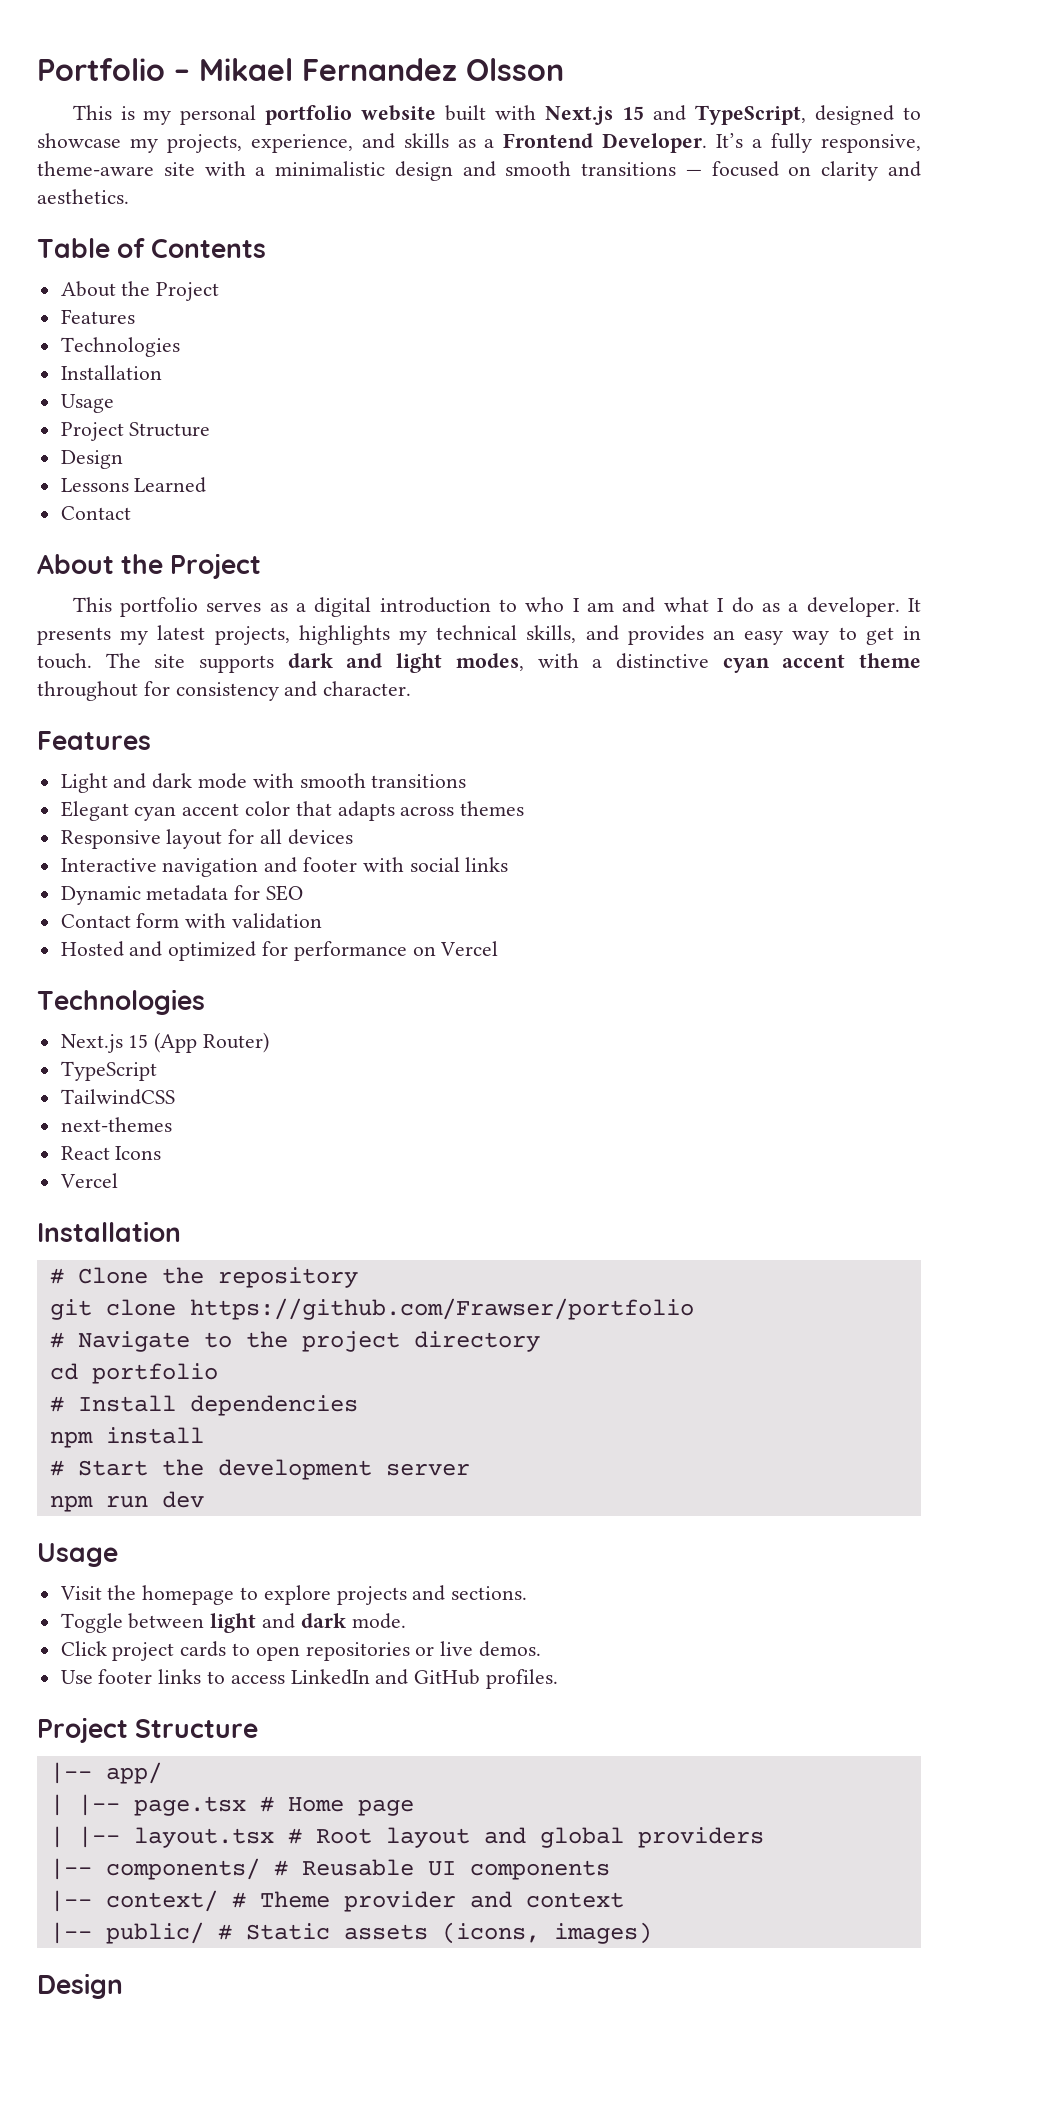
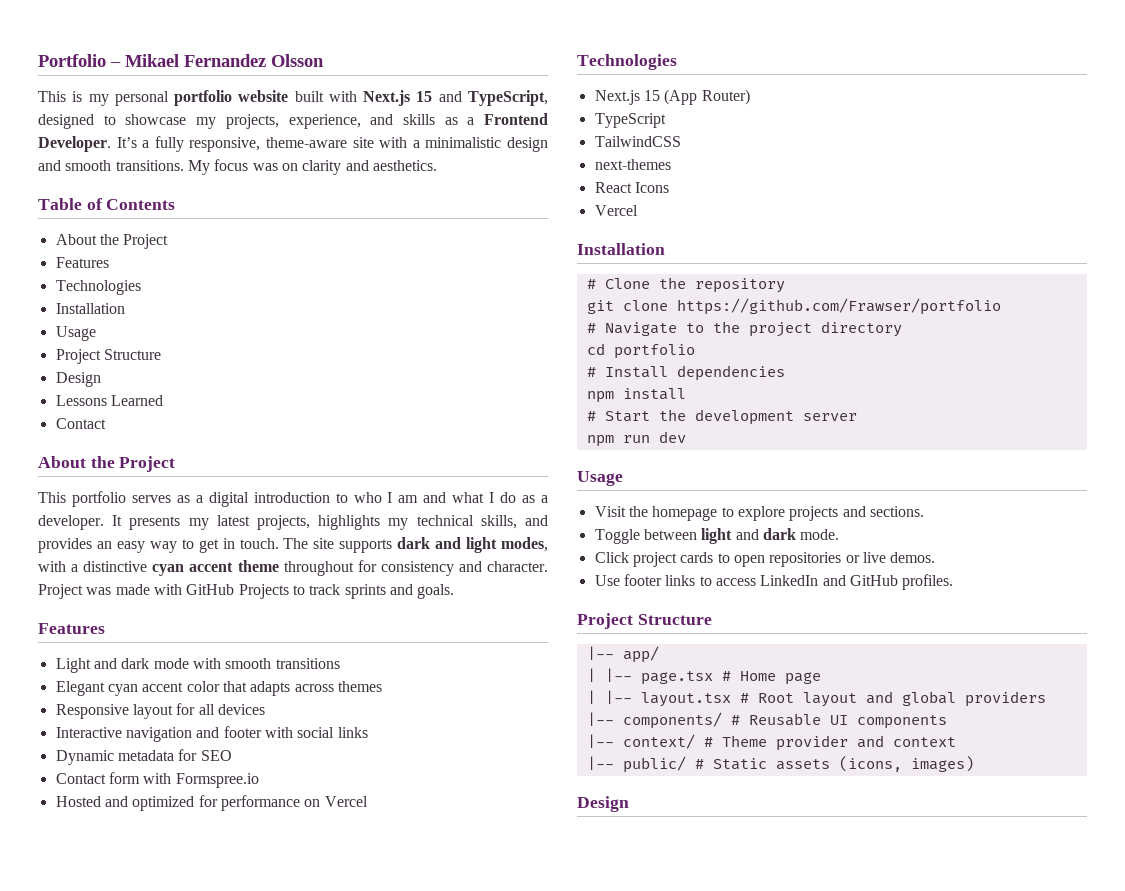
- It’s a fully responsive, theme-aware site with a minimalistic design and smooth transitions — focused on clarity and aesthetics.
+ It’s a fully responsive, theme-aware site with a minimalistic design and smooth transitions. My focus was on clarity and aesthetics.
+ Project was made with GitHub Projects to track sprints and goals.
- Contact form with validation
+ Contact form with Formspree.io

